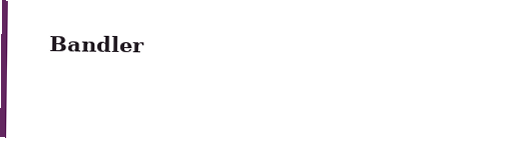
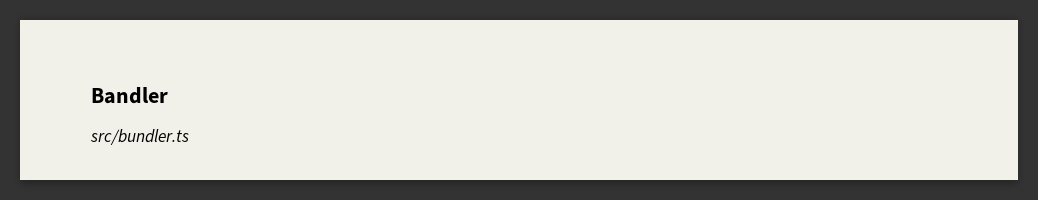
+ src/bundler.ts

